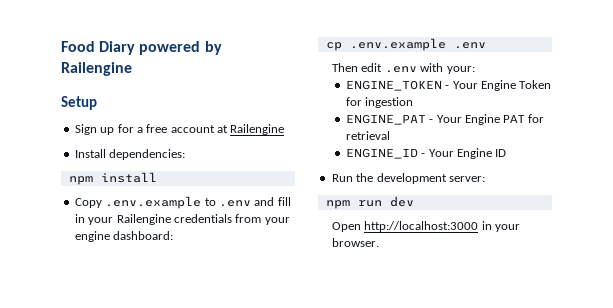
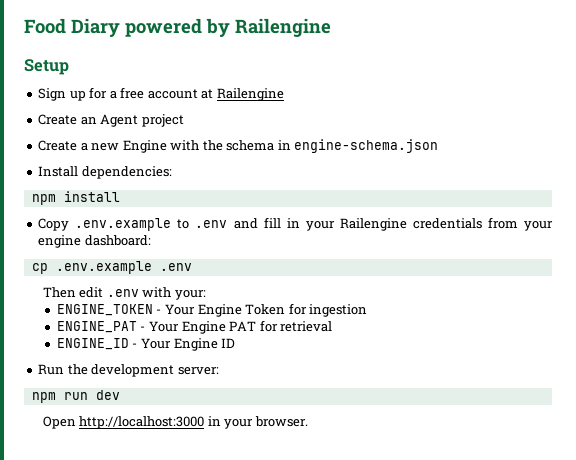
+ Create an Agent project
+ Create a new Engine with the schema in engine-schema.json

